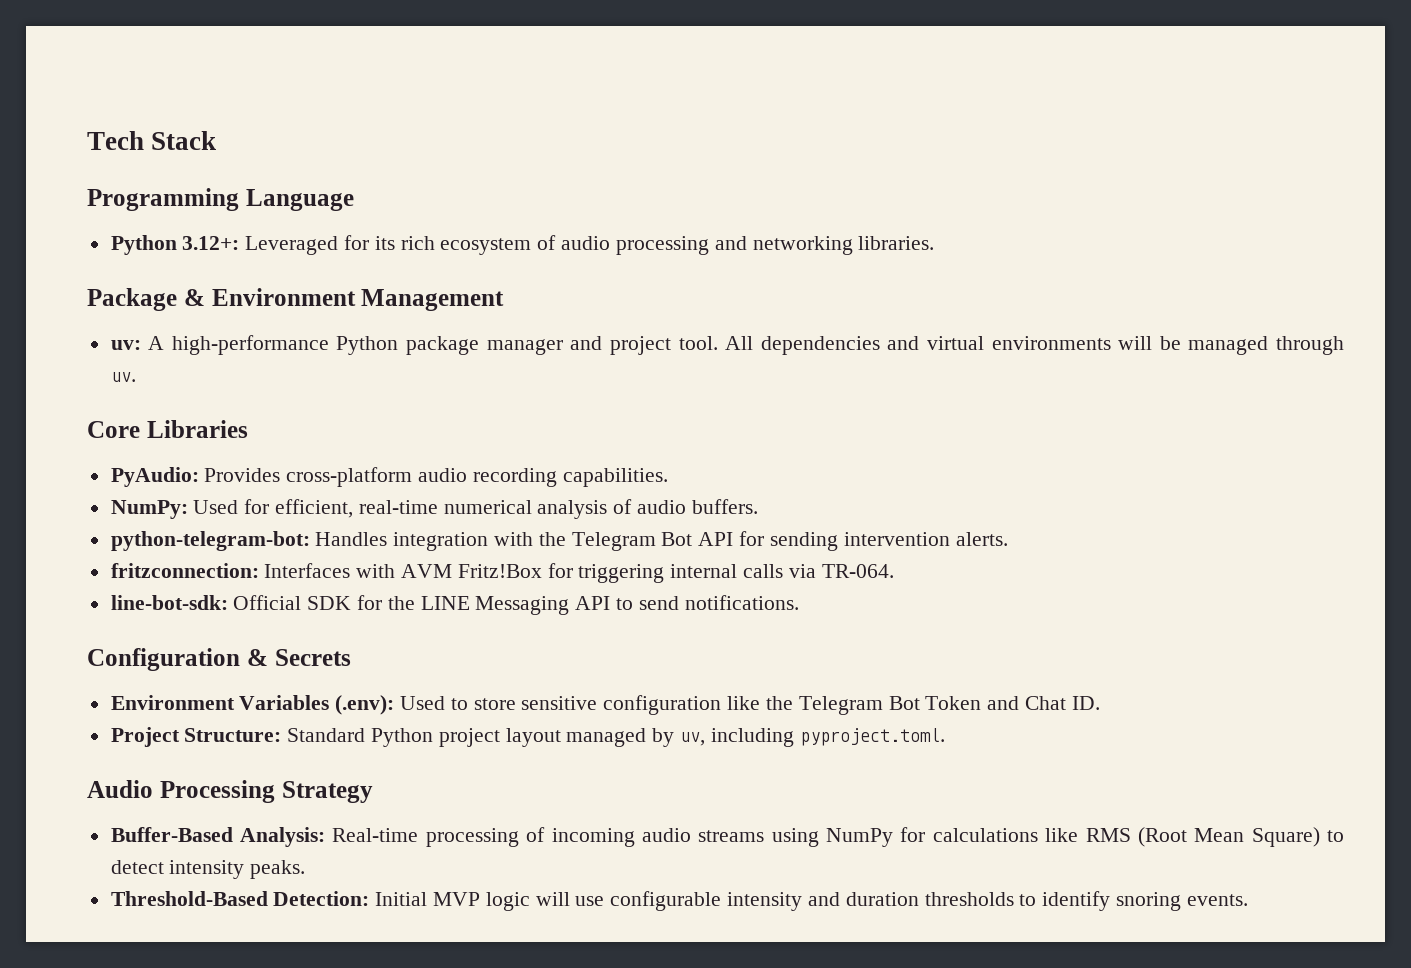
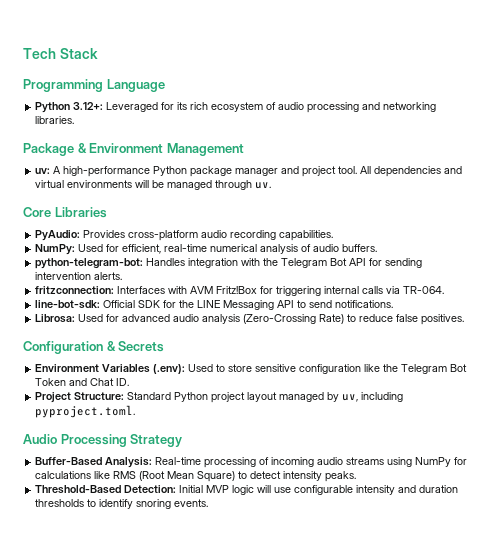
+ Librosa: Used for advanced audio analysis (Zero-Crossing Rate) to reduce false positives.

